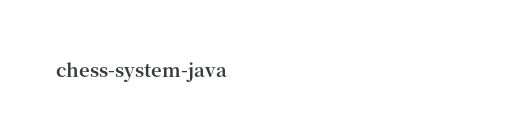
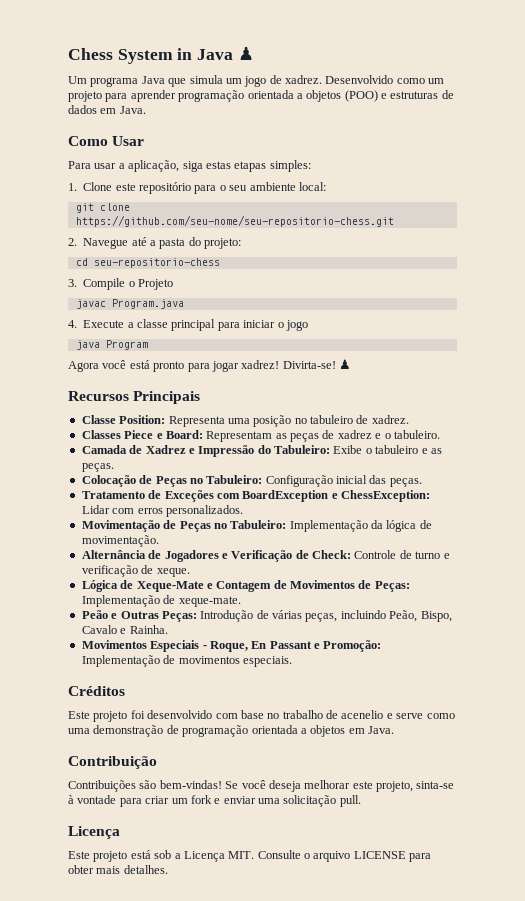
- chess-system-java
+ Chess System in Java ♟
+ Um programa Java que simula um jogo de xadrez. Desenvolvido como um projeto para aprender programação orientada a objetos (POO) e estruturas de dados em Java.
+ Como Usar
+ Para usar a aplicação, siga estas etapas simples:
+ 1. Clone este repositório para o seu ambiente local:
+ git clone https://github.com/seu-nome/seu-repositorio-chess.git
+ 2. Navegue até a pasta do projeto:
+ cd seu-repositorio-chess
+ 3. Compile o Projeto
+ javac Program.java
+ 4. Execute a classe principal para iniciar o jogo
+ java Program
+ Agora você está pronto para jogar xadrez! Divirta-se! ♟
+ Recursos Principais
+ Classe Position: Representa uma posição no tabuleiro de xadrez.
+ Classes Piece e Board: Representam as peças de xadrez e o tabuleiro.
+ Camada de Xadrez e Impressão do Tabuleiro: Exibe o tabuleiro e as peças.
+ Colocação de Peças no Tabuleiro: Configuração inicial das peças.
+ Tratamento de Exceções com BoardException e ChessException: Lidar com erros personalizados.
+ Movimentação de Peças no Tabuleiro: Implementação da lógica de movimentação.
+ Alternância de Jogadores e Verificação de Check: Controle de turno e verificação de xeque.
+ Lógica de Xeque-Mate e Contagem de Movimentos de Peças: Implementação de xeque-mate.
+ Peão e Outras Peças: Introdução de várias peças, incluindo Peão, Bispo, Cavalo e Rainha.
+ Movimentos Especiais - Roque, En Passant e Promoção: Implementação de movimentos especiais.
+ Créditos
+ Este projeto foi desenvolvido com base no trabalho de acenelio e serve como uma demonstração de programação orientada a objetos em Java.
+ Contribuição
+ Contribuições são bem-vindas! Se você deseja melhorar este projeto, sinta-se à vontade para criar um fork e enviar uma solicitação pull.
+ Licença
+ Este projeto está sob a Licença MIT. Consulte o arquivo LICENSE para obter mais detalhes.

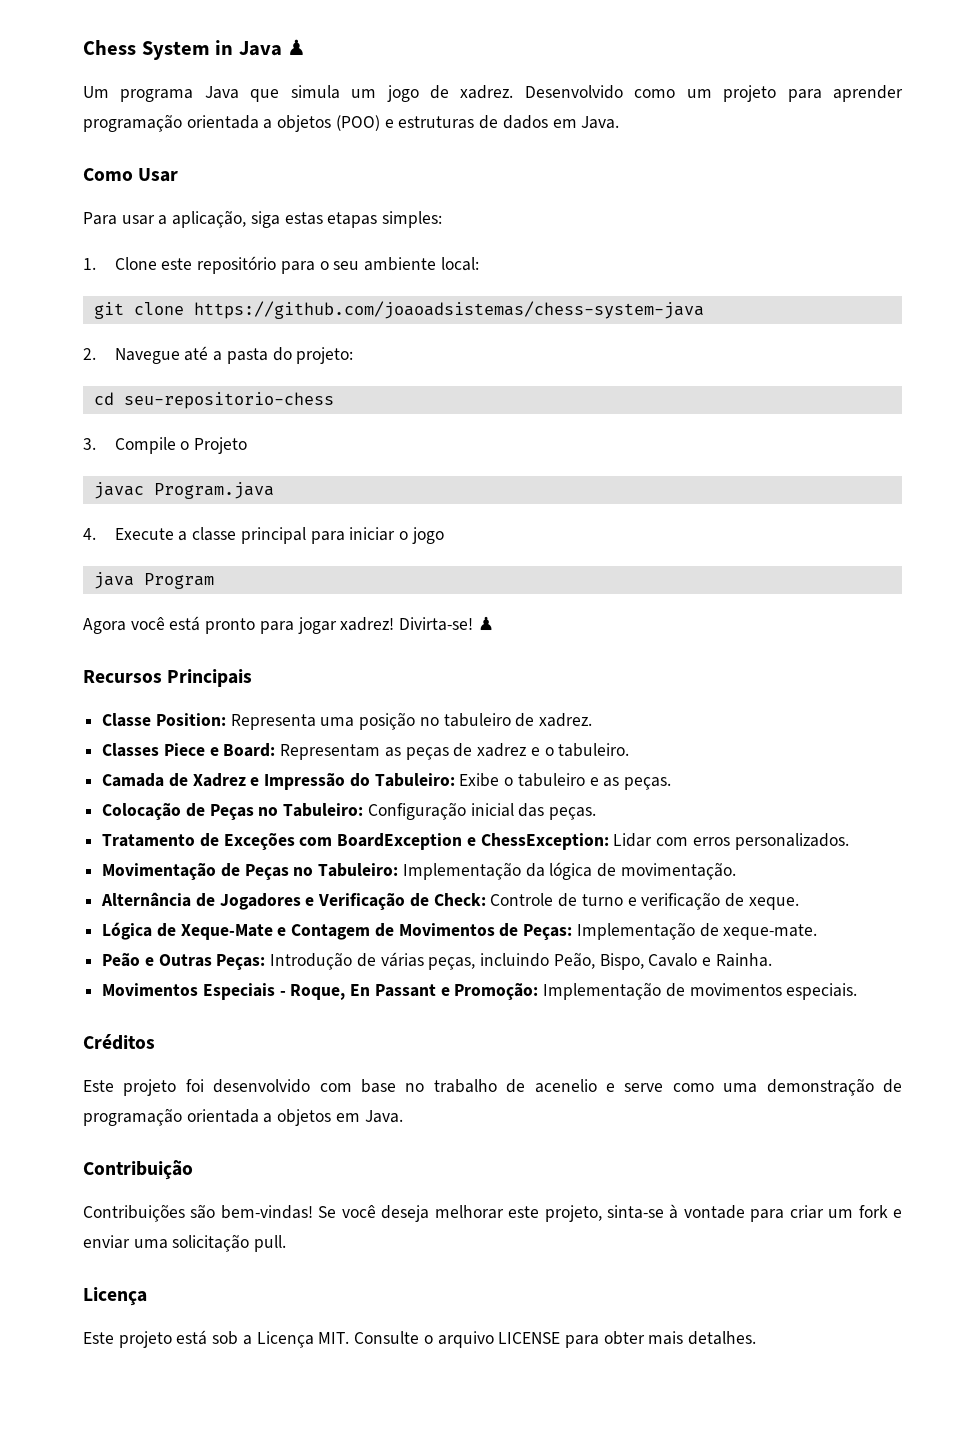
- git clone https://github.com/seu-nome/seu-repositorio-chess.git
+ git clone https://github.com/joaoadsistemas/chess-system-java

